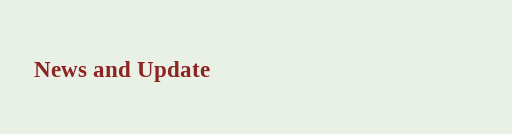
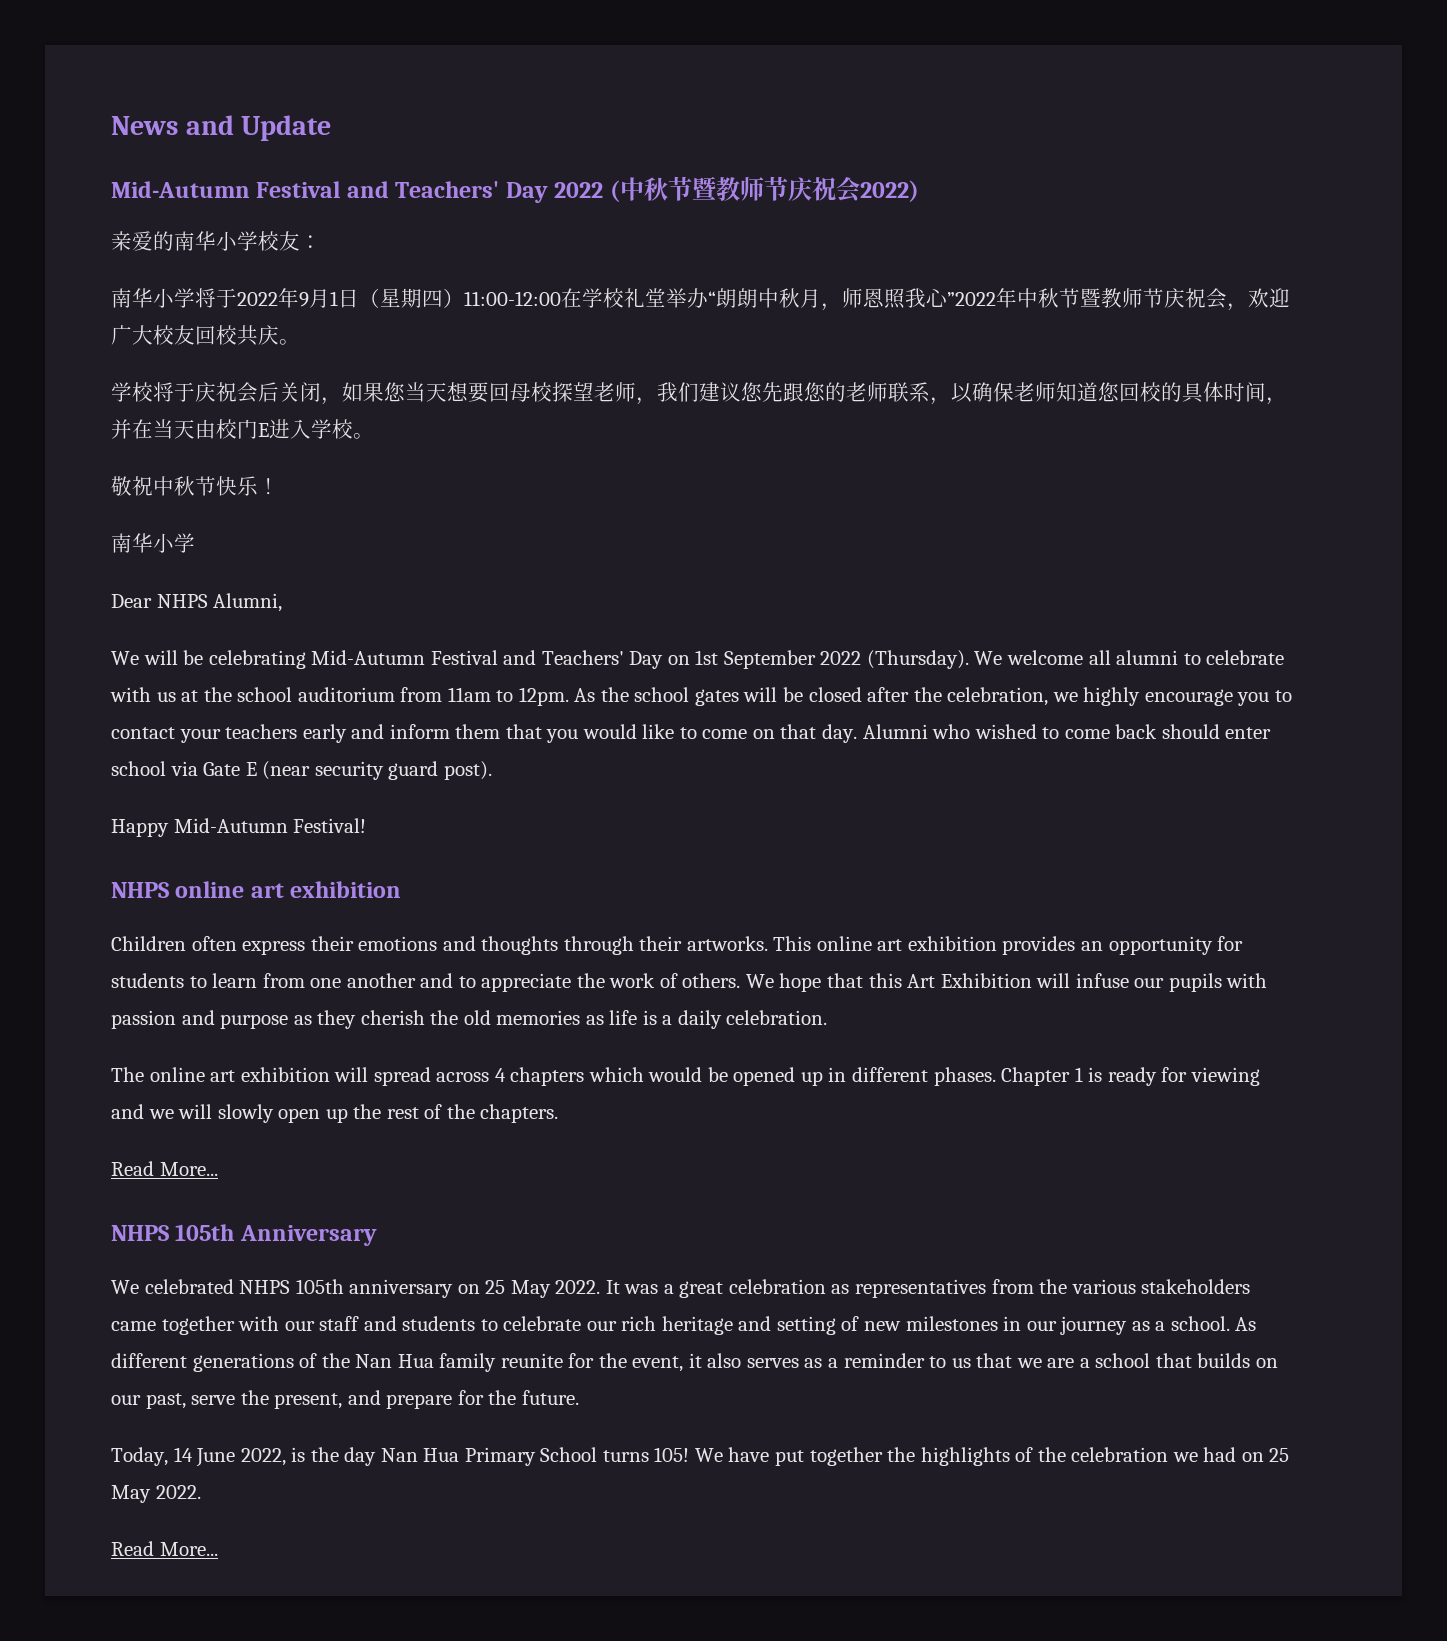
+ Mid-Autumn Festival and Teachers' Day 2022 (中秋节暨教师节庆祝会2022)
+ 亲爱的南华小学校友：
+ 南华小学将于2022年9月1日（星期四）11:00-12:00在学校礼堂举办“朗朗中秋月，师恩照我心”2022年中秋节暨教师节庆祝会，欢迎广大校友回校共庆。
+ 学校将于庆祝会后关闭，如果您当天想要回母校探望老师，我们建议您先跟您的老师联系，以确保老师知道您回校的具体时间，并在当天由校门E进入学校。
+ 敬祝中秋节快乐！
+ 南华小学
+ Dear NHPS Alumni,
+ We will be celebrating Mid-Autumn Festival and Teachers' Day on 1st September 2022 (Thursday). We welcome all alumni to celebrate with us at the school auditorium from 11am to 12pm. As the school gates will be closed after the celebration, we highly encourage you to contact your teachers early and inform them that you would like to come on that day. Alumni who wished to come back should enter school via Gate E (near security guard post).
+ Happy Mid-Autumn Festival!
+ NHPS online art exhibition
+ Children often express their emotions and thoughts through their artworks. This online art exhibition provides an opportunity for students to learn from one another and to appreciate the work of others. We hope that this Art Exhibition will infuse our pupils with passion and purpose as they cherish the old memories as life is a daily celebration.
+ The online art exhibition will spread across 4 chapters which would be opened up in different phases. Chapter 1 is ready for viewing and we will slowly open up the rest of the chapters.
+ Read More...
+ NHPS 105th Anniversary
+ We celebrated NHPS 105th anniversary on 25 May 2022. It was a great celebration as representatives from the various stakeholders came together with our staff and students to celebrate our rich heritage and setting of new milestones in our journey as a school. As different generations of the Nan Hua family reunite for the event, it also serves as a reminder to us that we are a school that builds on our past, serve the present, and prepare for the future.
+ Today, 14 June 2022, is the day Nan Hua Primary School turns 105! We have put together the highlights of the celebration we had on 25 May 2022.
+ Read More...

